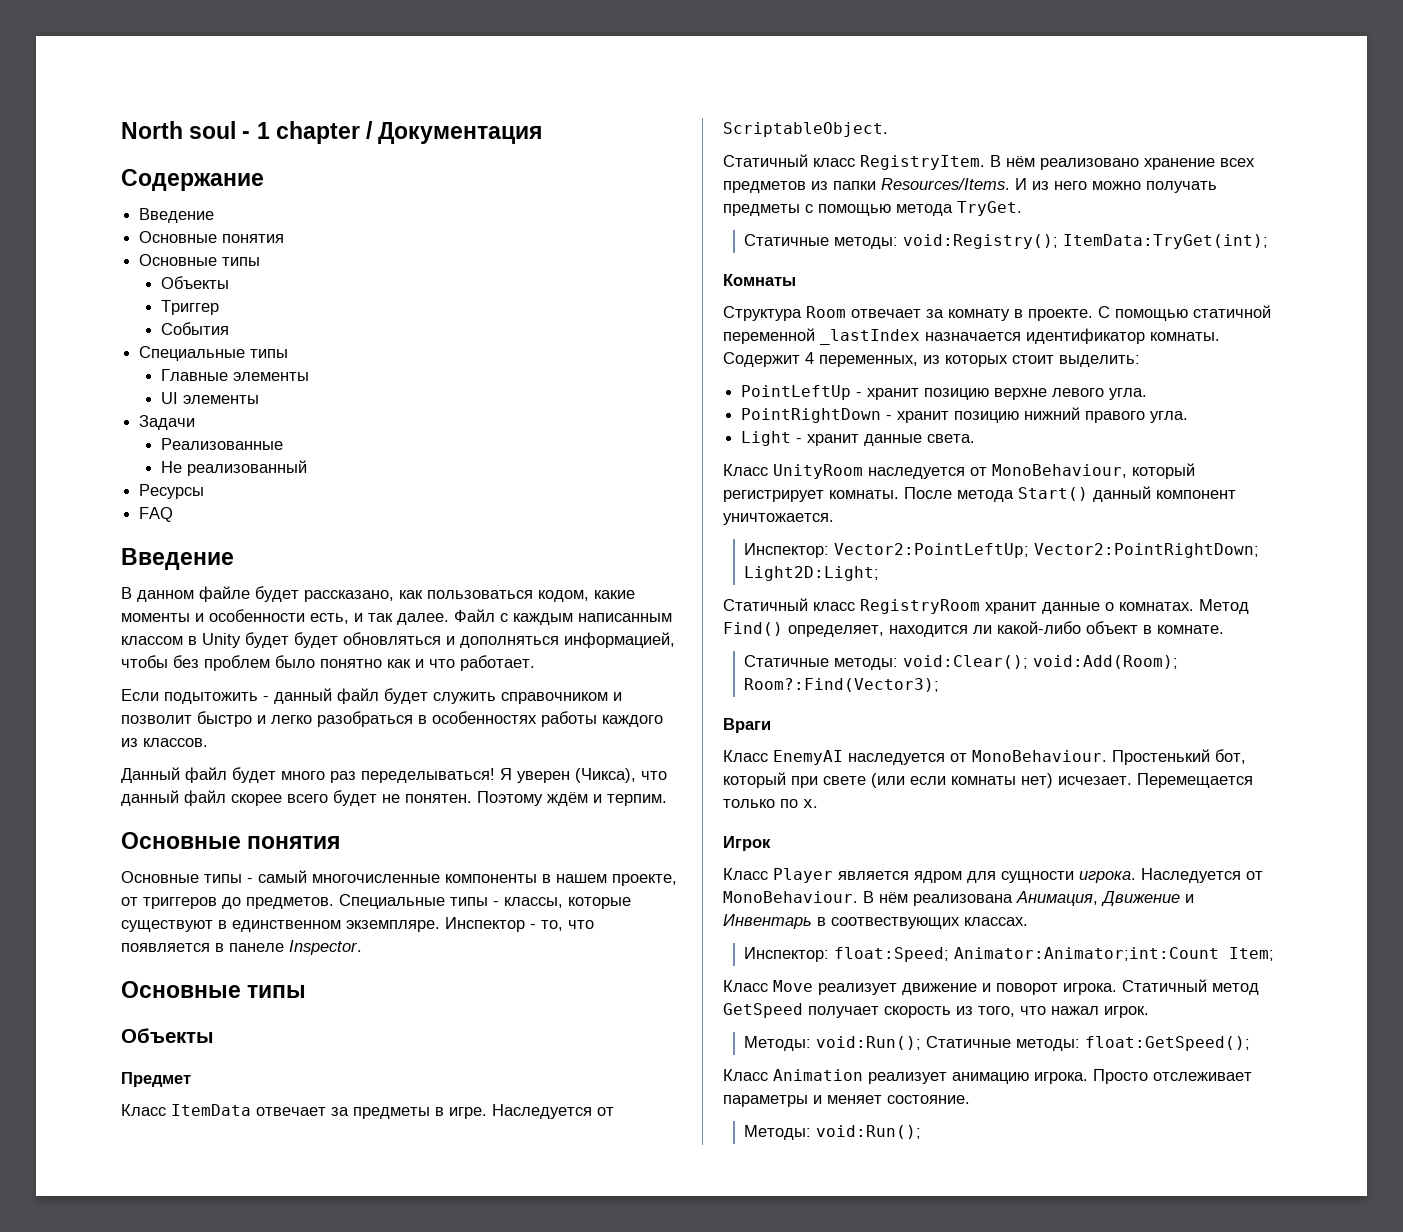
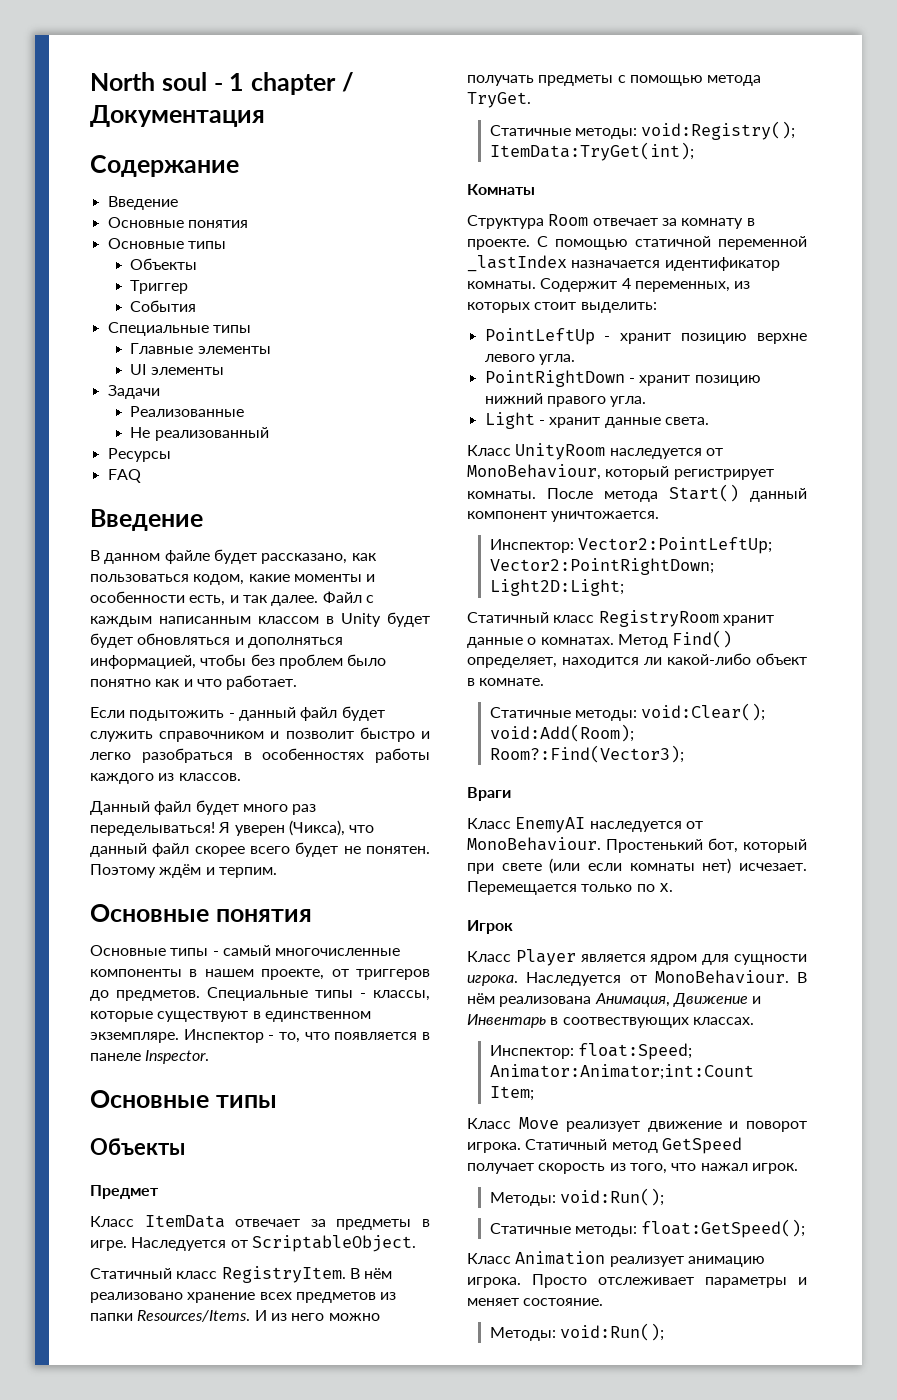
  Статичный метод GetSpeed получает скорость из того, что нажал игрок.
- Методы: void:Run(); Статичные методы: float:GetSpeed();
+ Методы: void:Run();
+ Статичные методы: float:GetSpeed();

